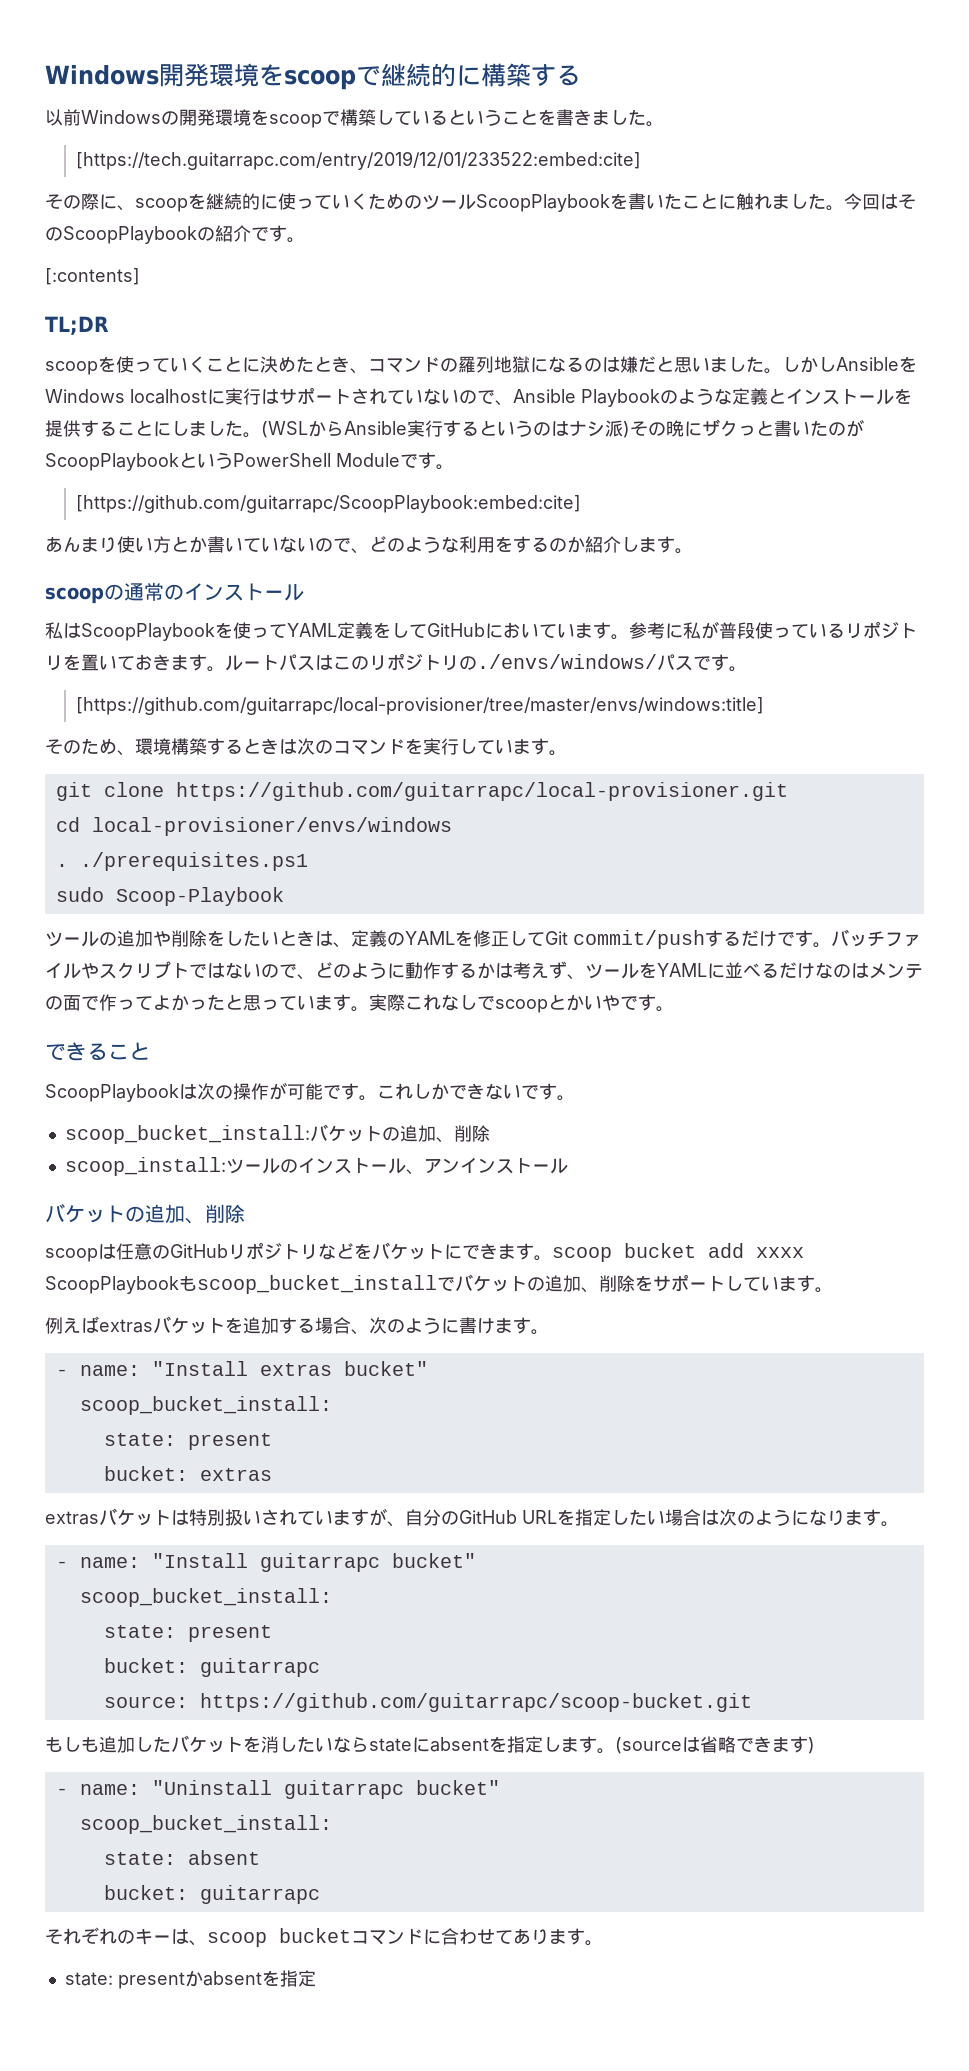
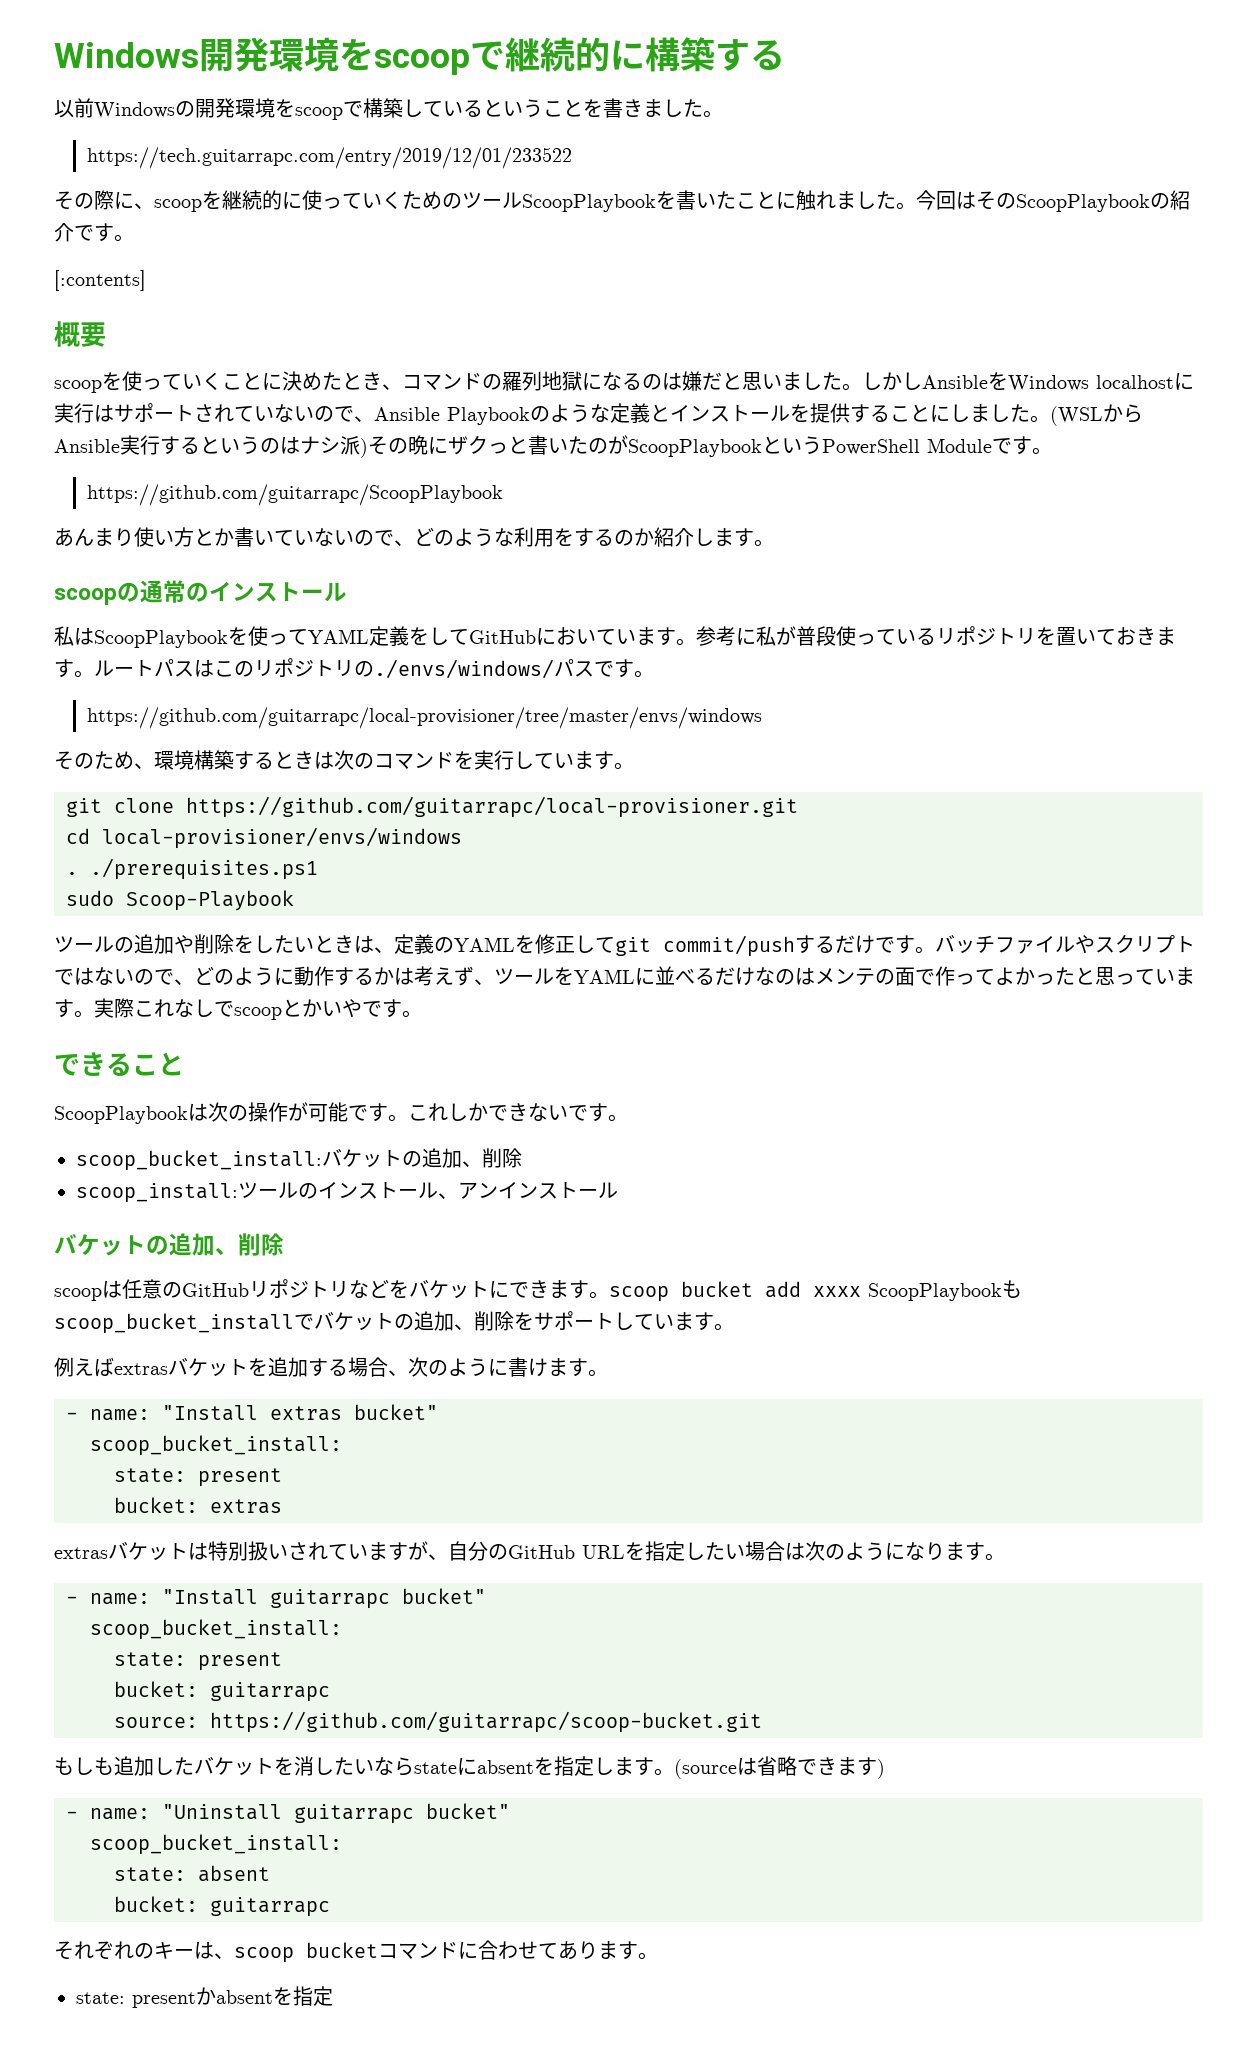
- [https://tech.guitarrapc.com/entry/2019/12/01/233522:embed:cite]
+ https://tech.guitarrapc.com/entry/2019/12/01/233522
- TL;DR
+ 概要
- [https://github.com/guitarrapc/ScoopPlaybook:embed:cite]
+ https://github.com/guitarrapc/ScoopPlaybook
- [https://github.com/guitarrapc/local-provisioner/tree/master/envs/windows:title]
+ https://github.com/guitarrapc/local-provisioner/tree/master/envs/windows
- ツールの追加や削除をしたいときは、定義のYAMLを修正してGit commit/pushするだけです。
+ ツールの追加や削除をしたいときは、定義のYAMLを修正してgit commit/pushするだけです。

